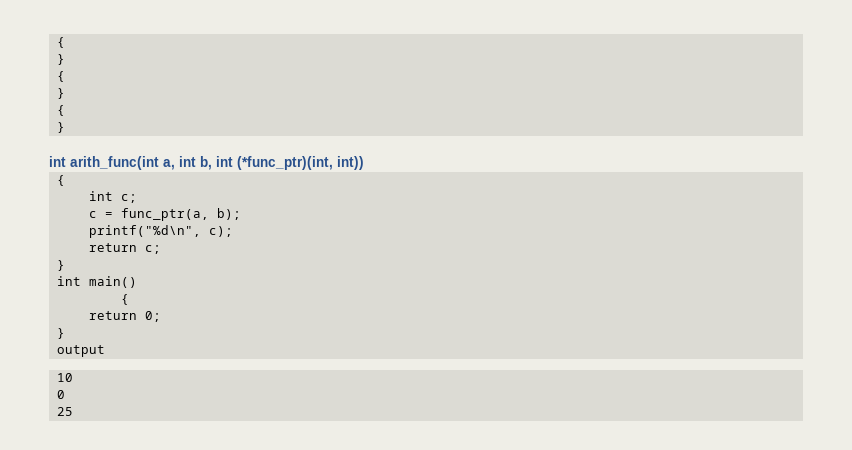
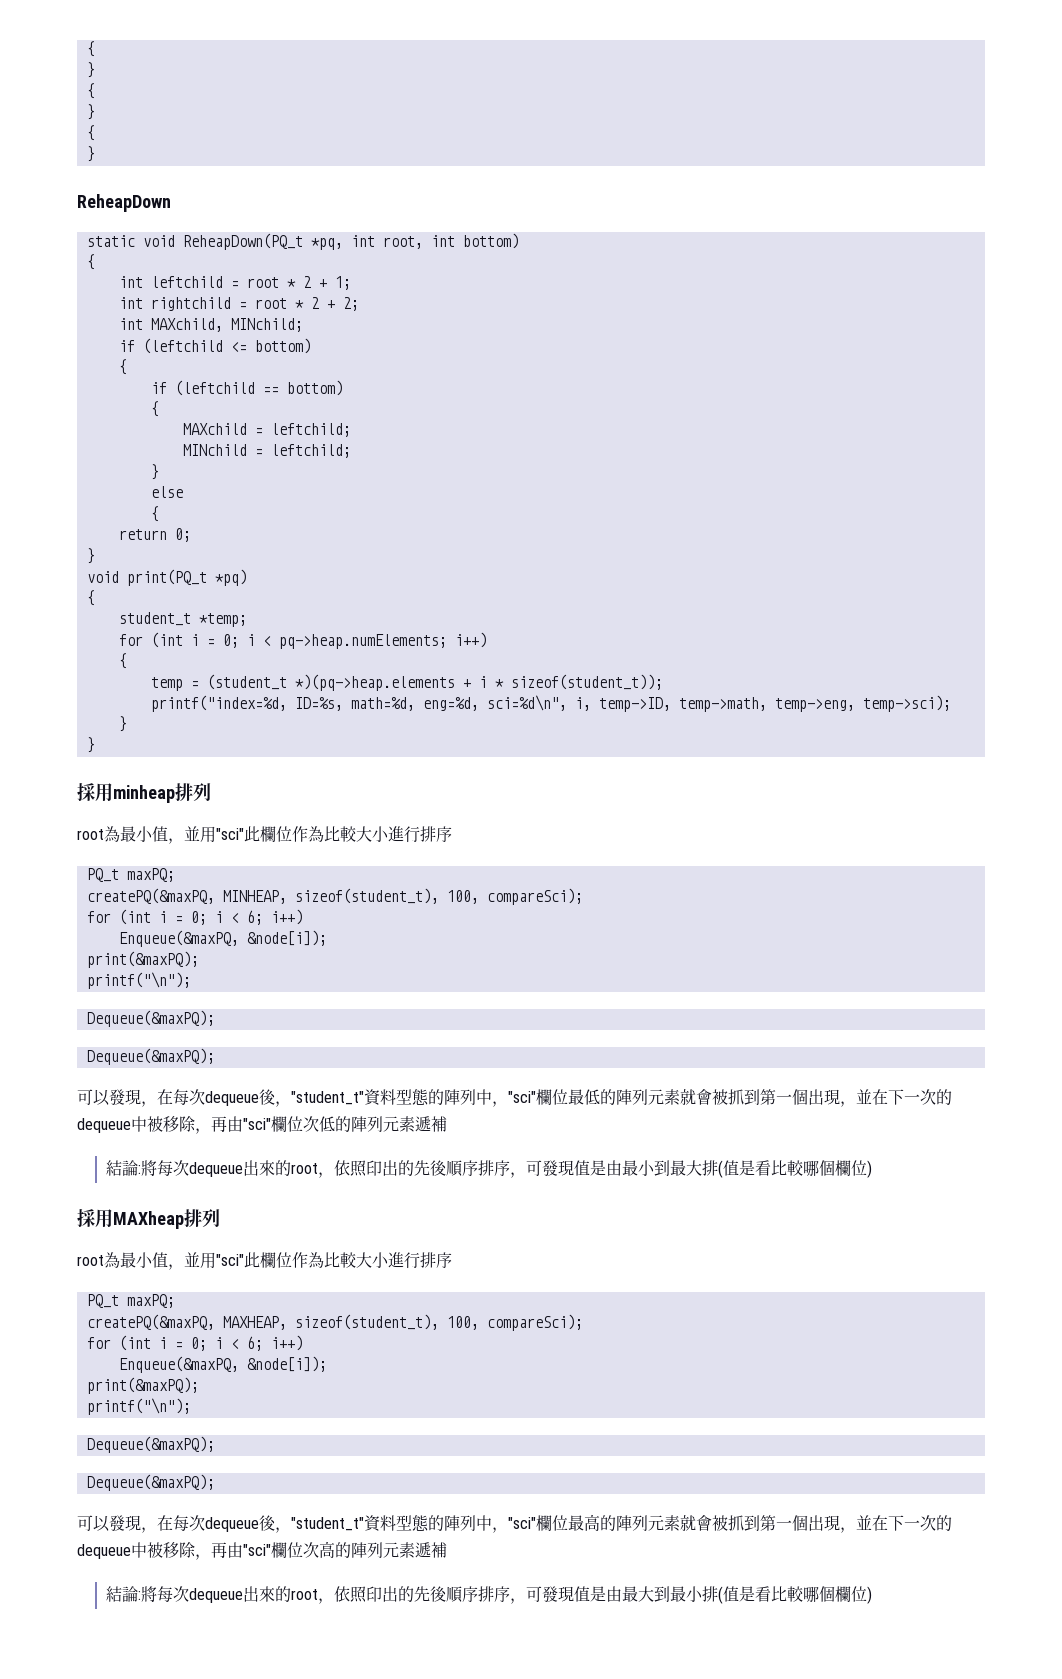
- int arith_func(int a, int b, int (*func_ptr)(int, int))
+ ReheapDown
+ static void ReheapDown(PQ_t *pq, int root, int bottom)
  {
- int c;
- c = func_ptr(a, b);
- printf("%d\n", c);
- return c;
+ int leftchild = root * 2 + 1;
+ int rightchild = root * 2 + 2;
+ int MAXchild, MINchild;
+ if (leftchild <= bottom)
+ {
+ if (leftchild == bottom)
+ {
+ MAXchild = leftchild;
+ MINchild = leftchild;
  }
- int main()
+ else
- output
- 10
- 0
- 25
+ void print(PQ_t *pq)
+ {
+ student_t *temp;
+ for (int i = 0; i < pq->heap.numElements; i++)
+ {
+ temp = (student_t *)(pq->heap.elements + i * sizeof(student_t));
+ printf("index=%d, ID=%s, math=%d, eng=%d, sci=%d\n", i, temp->ID, temp->math, temp->eng, temp->sci);
+ }
+ }
+ 採用minheap排列
+ root為最小值，並用"sci"此欄位作為比較大小進行排序
+ PQ_t maxPQ;
+ createPQ(&maxPQ, MINHEAP, sizeof(student_t), 100, compareSci);
+ for (int i = 0; i < 6; i++)
+ Enqueue(&maxPQ, &node[i]);
+ print(&maxPQ);
+ printf("\n");
+ Dequeue(&maxPQ);
+ Dequeue(&maxPQ);
+ 可以發現，在每次dequeue後，"student_t"資料型態的陣列中，"sci"欄位最低的陣列元素就會被抓到第一個出現，並在下一次的dequeue中被移除，再由"sci"欄位次低的陣列元素遞補
+ 結論:將每次dequeue出來的root，依照印出的先後順序排序，可發現值是由最小到最大排(值是看比較哪個欄位)
+ 採用MAXheap排列
+ root為最小值，並用"sci"此欄位作為比較大小進行排序
+ PQ_t maxPQ;
+ createPQ(&maxPQ, MAXHEAP, sizeof(student_t), 100, compareSci);
+ for (int i = 0; i < 6; i++)
+ Enqueue(&maxPQ, &node[i]);
+ print(&maxPQ);
+ printf("\n");
+ Dequeue(&maxPQ);
+ Dequeue(&maxPQ);
+ 可以發現，在每次dequeue後，"student_t"資料型態的陣列中，"sci"欄位最高的陣列元素就會被抓到第一個出現，並在下一次的dequeue中被移除，再由"sci"欄位次高的陣列元素遞補
+ 結論:將每次dequeue出來的root，依照印出的先後順序排序，可發現值是由最大到最小排(值是看比較哪個欄位)

